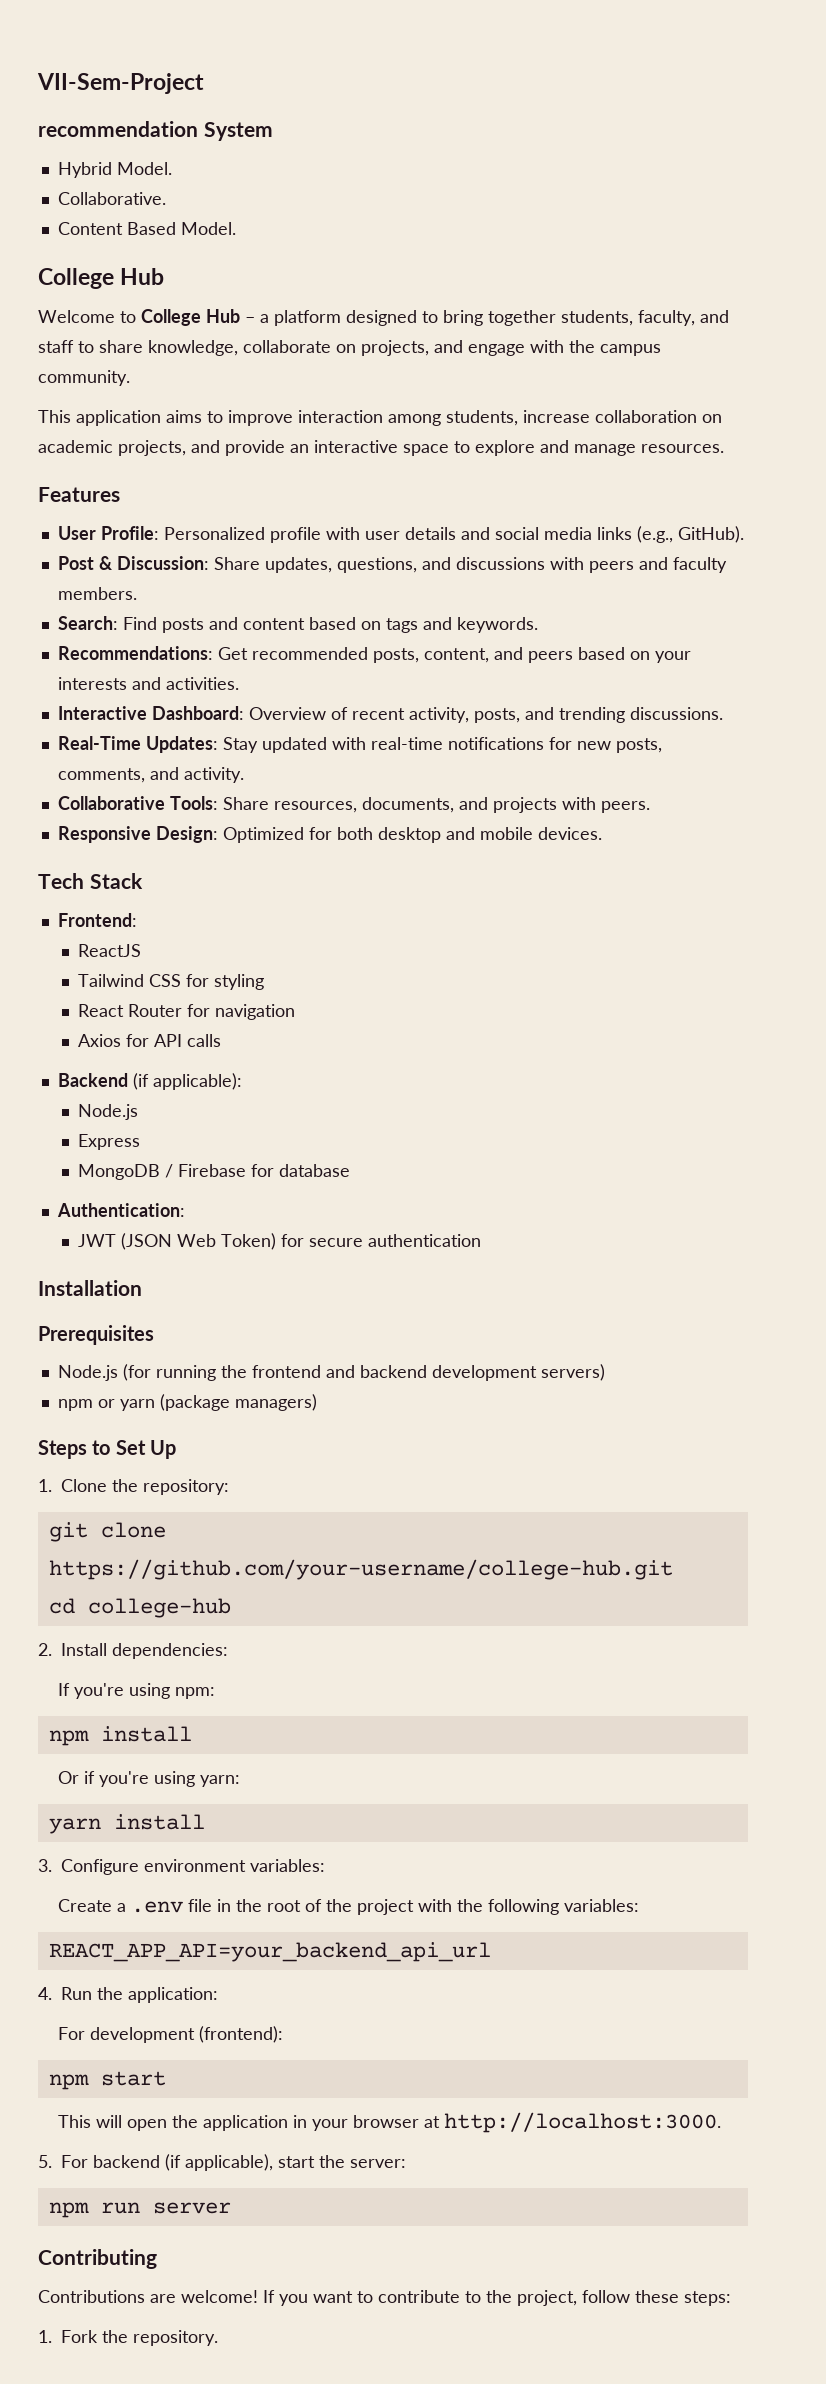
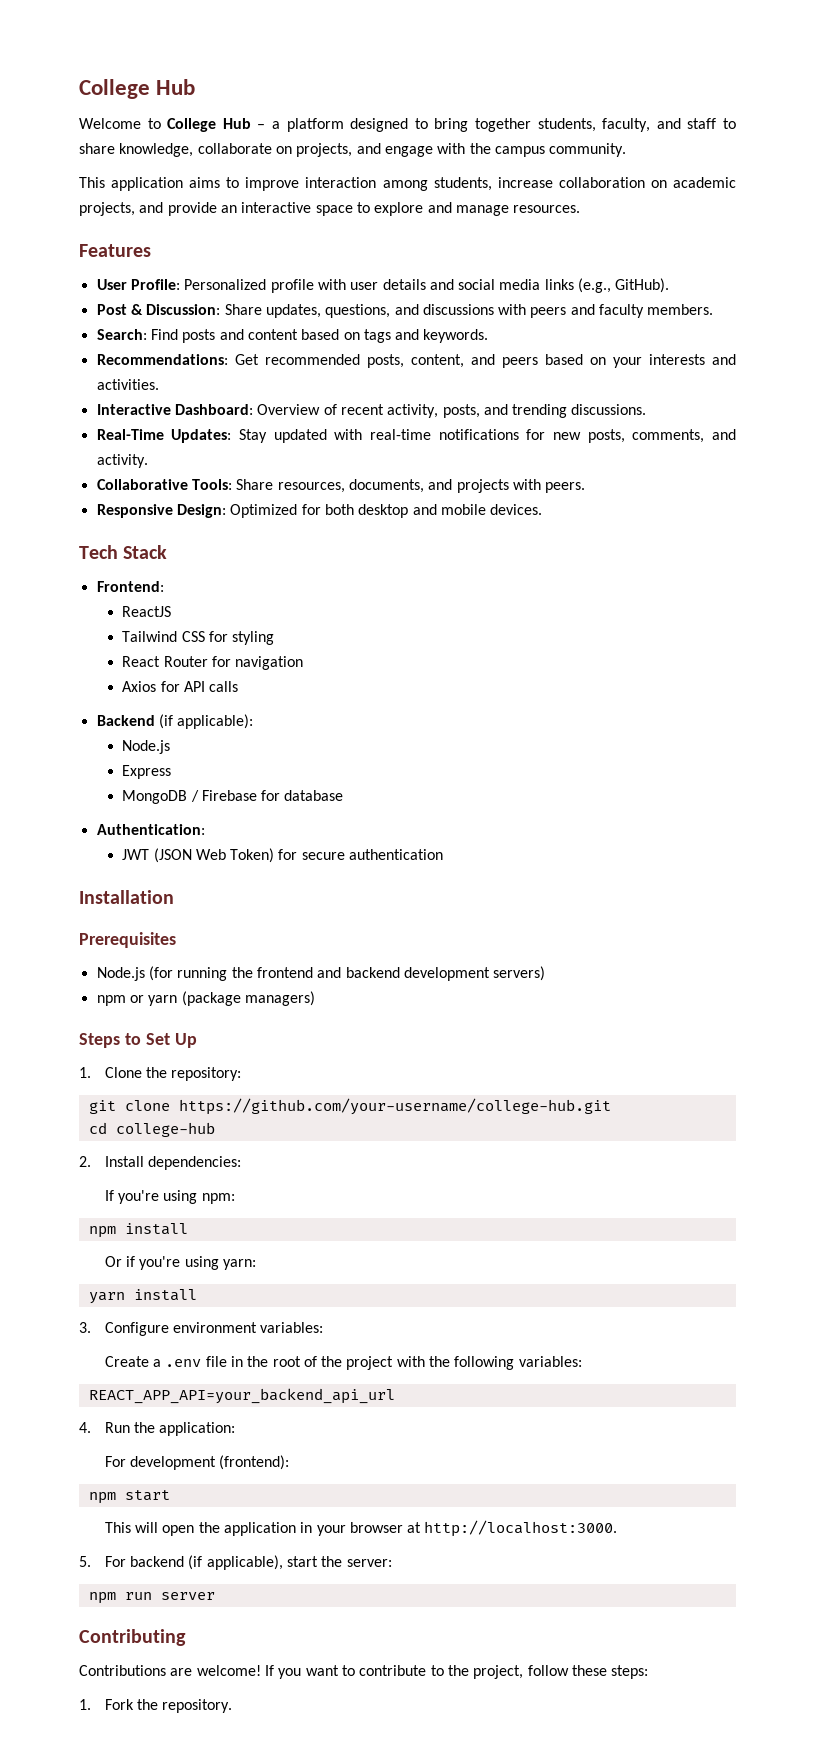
- VII-Sem-Project
- recommendation System
- Hybrid Model.
- Collaborative.
- Content Based Model.

